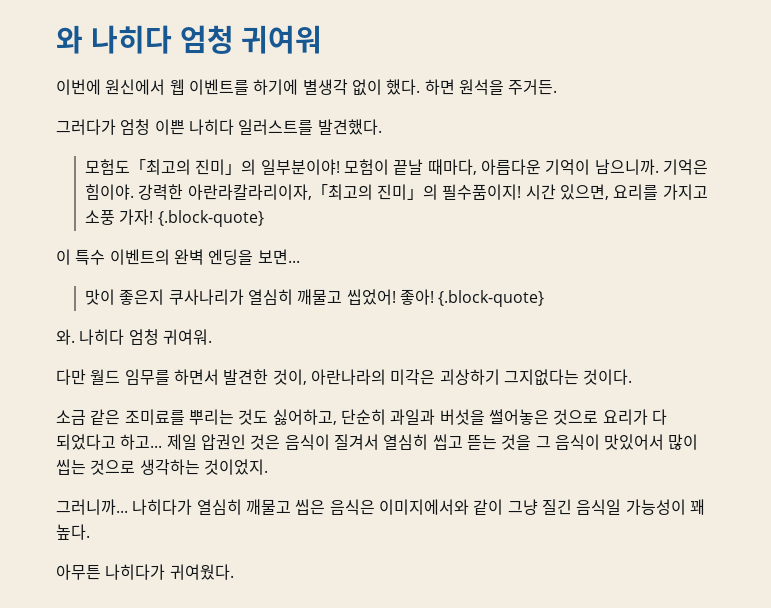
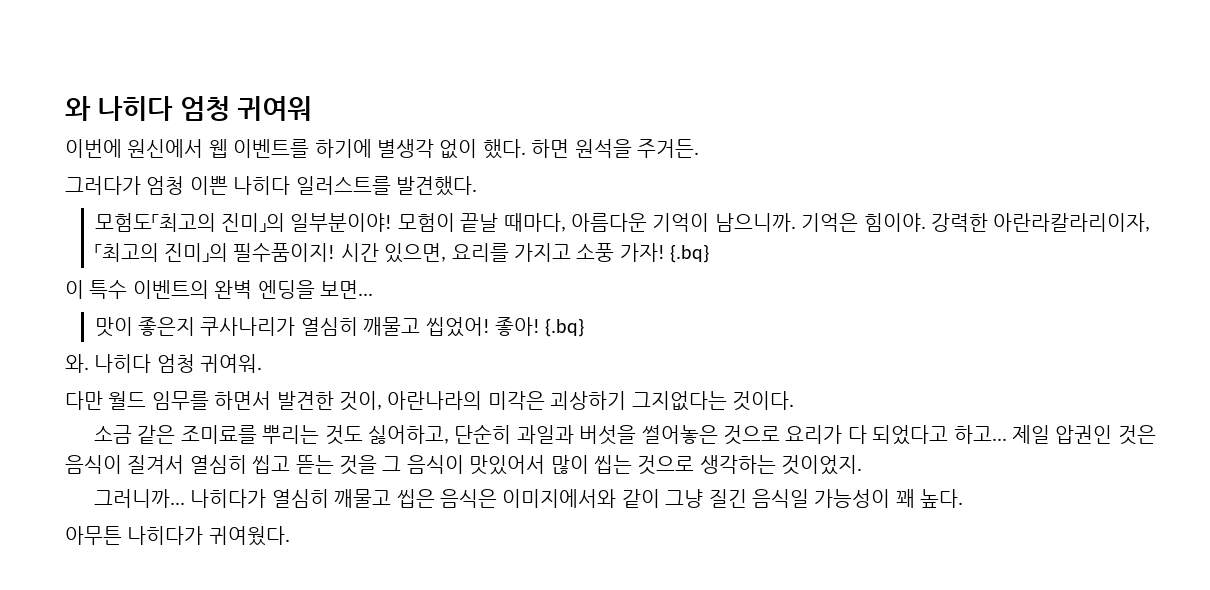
- 시간 있으면, 요리를 가지고 소풍 가자! {.block-quote}
+ 시간 있으면, 요리를 가지고 소풍 가자! {.bq}
- 좋아! {.block-quote}
+ 좋아! {.bq}

